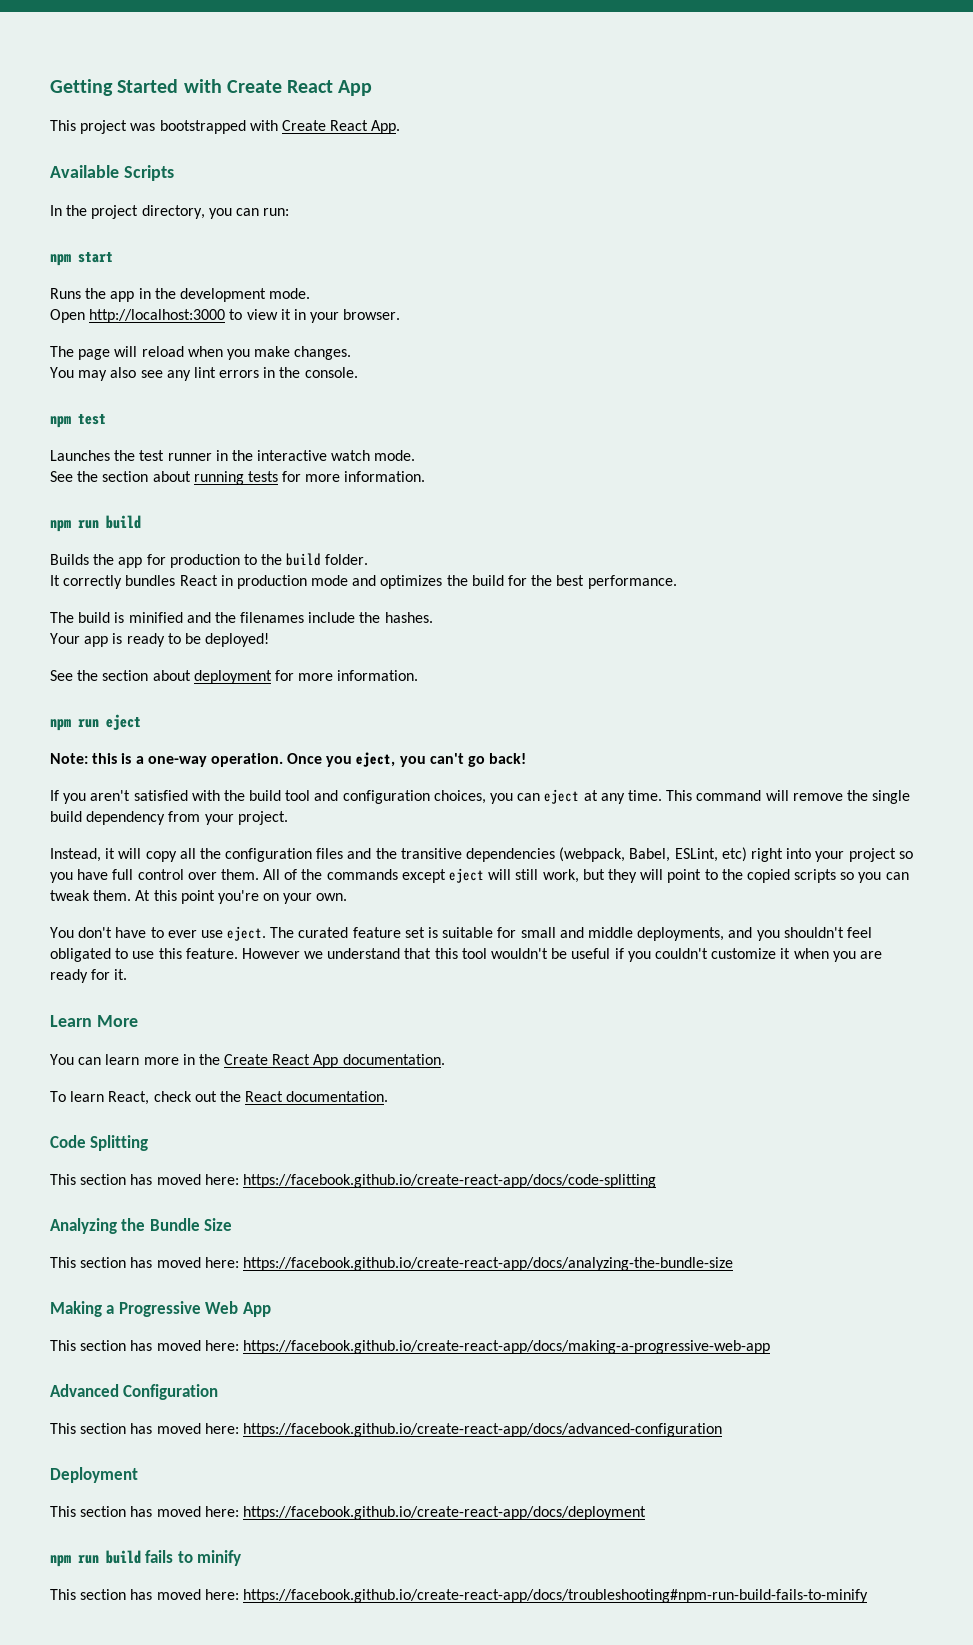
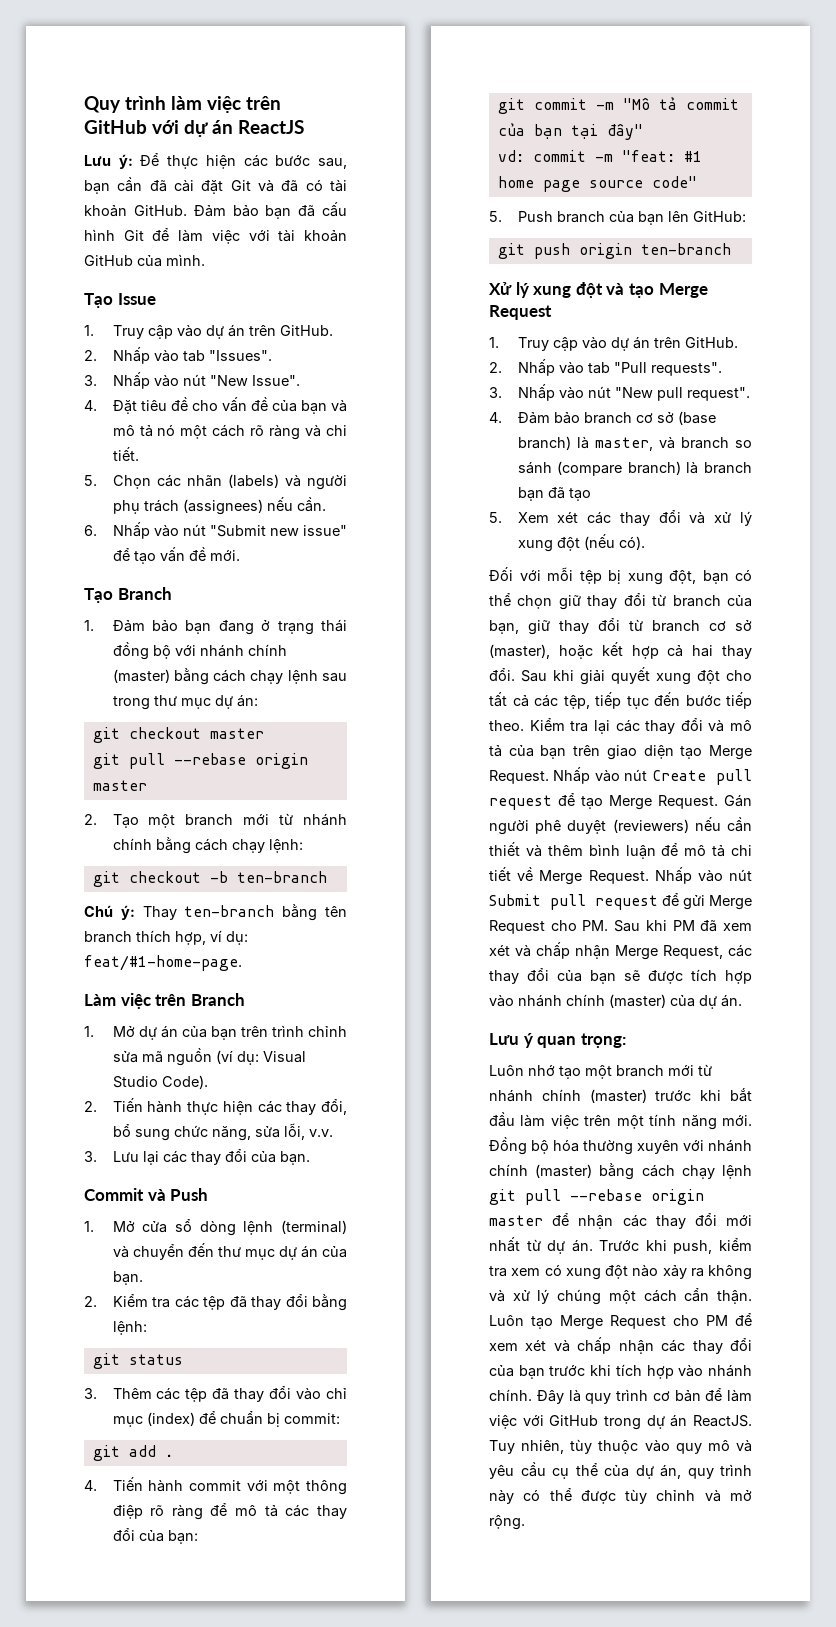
- Getting Started with Create React App
- This project was bootstrapped with Create React App.
- Available Scripts
- In the project directory, you can run:
- npm start
- Runs the app in the development mode.
- Open http://localhost:3000 to view it in your browser.
- The page will reload when you make changes.
- You may also see any lint errors in the console.
- npm test
- Launches the test runner in the interactive watch mode.
- See the section about running tests for more information.
- npm run build
- Builds the app for production to the build folder.
- It correctly bundles React in production mode and optimizes the build for the best performance.
- The build is minified and the filenames include the hashes.
- Your app is ready to be deployed!
- See the section about deployment for more information.
- npm run eject
- Note: this is a one-way operation. Once you eject, you can't go back!
- If you aren't satisfied with the build tool and configuration choices, you can eject at any time. This command will remove the single build dependency from your project.
- Instead, it will copy all the configuration files and the transitive dependencies (webpack, Babel, ESLint, etc) right into your project so you have full control over them. All of the commands except eject will still work, but they will point to the copied scripts so you can tweak them. At this point you're on your own.
- You don't have to ever use eject. The curated feature set is suitable for small and middle deployments, and you shouldn't feel obligated to use this feature. However we understand that this tool wouldn't be useful if you couldn't customize it when you are ready for it.
- Learn More
- You can learn more in the Create React App documentation.
- To learn React, check out the React documentation.
- Code Splitting
- This section has moved here: https://facebook.github.io/create-react-app/docs/code-splitting
- Analyzing the Bundle Size
- This section has moved here: https://facebook.github.io/create-react-app/docs/analyzing-the-bundle-size
- Making a Progressive Web App
- This section has moved here: https://facebook.github.io/create-react-app/docs/making-a-progressive-web-app
- Advanced Configuration
- This section has moved here: https://facebook.github.io/create-react-app/docs/advanced-configuration
- Deployment
- This section has moved here: https://facebook.github.io/create-react-app/docs/deployment
- npm run build fails to minify
- This section has moved here: https://facebook.github.io/create-react-app/docs/troubleshooting#npm-run-build-fails-to-minify
+ Quy trình làm việc trên GitHub với dự án ReactJS
+ Lưu ý: Để thực hiện các bước sau, bạn cần đã cài đặt Git và đã có tài khoản GitHub. Đảm bảo bạn đã cấu hình Git để làm việc với tài khoản GitHub của mình.
+ Tạo Issue
+ 1. Truy cập vào dự án trên GitHub.
+ 2. Nhấp vào tab "Issues".
+ 3. Nhấp vào nút "New Issue".
+ 4. Đặt tiêu đề cho vấn đề của bạn và mô tả nó một cách rõ ràng và chi tiết.
+ 5. Chọn các nhãn (labels) và người phụ trách (assignees) nếu cần.
+ 6. Nhấp vào nút "Submit new issue" để tạo vấn đề mới.
+ Tạo Branch
+ 1. Đảm bảo bạn đang ở trạng thái đồng bộ với nhánh chính (master) bằng cách chạy lệnh sau trong thư mục dự án:
+ git checkout master
+ git pull --rebase origin master
+ 2. Tạo một branch mới từ nhánh chính bằng cách chạy lệnh:
+ git checkout -b ten-branch
+ Chú ý: Thay ten-branch bằng tên branch thích hợp, ví dụ: feat/#1-home-page.
+ Làm việc trên Branch
+ 1. Mở dự án của bạn trên trình chỉnh sửa mã nguồn (ví dụ: Visual Studio Code).
+ 2. Tiến hành thực hiện các thay đổi, bổ sung chức năng, sửa lỗi, v.v.
+ 3. Lưu lại các thay đổi của bạn.
+ Commit và Push
+ 1. Mở cửa sổ dòng lệnh (terminal) và chuyển đến thư mục dự án của bạn.
+ 2. Kiểm tra các tệp đã thay đổi bằng lệnh:
+ git status
+ 3. Thêm các tệp đã thay đổi vào chỉ mục (index) để chuẩn bị commit:
+ git add .
+ 4. Tiến hành commit với một thông điệp rõ ràng để mô tả các thay đổi của bạn:
+ git commit -m "Mô tả commit của bạn tại đây"
+ vd: commit -m "feat: #1 home page source code"
+ 5. Push branch của bạn lên GitHub:
+ git push origin ten-branch
+ Xử lý xung đột và tạo Merge Request
+ 1. Truy cập vào dự án trên GitHub.
+ 2. Nhấp vào tab "Pull requests".
+ 3. Nhấp vào nút "New pull request".
+ 4. Đảm bảo branch cơ sở (base branch) là master, và branch so sánh (compare branch) là branch bạn đã tạo
+ 5. Xem xét các thay đổi và xử lý xung đột (nếu có).
+ Đối với mỗi tệp bị xung đột, bạn có thể chọn giữ thay đổi từ branch của bạn, giữ thay đổi từ branch cơ sở (master), hoặc kết hợp cả hai thay đổi. Sau khi giải quyết xung đột cho tất cả các tệp, tiếp tục đến bước tiếp theo. Kiểm tra lại các thay đổi và mô tả của bạn trên giao diện tạo Merge Request. Nhấp vào nút Create pull request để tạo Merge Request. Gán người phê duyệt (reviewers) nếu cần thiết và thêm bình luận để mô tả chi tiết về Merge Request. Nhấp vào nút Submit pull request để gửi Merge Request cho PM. Sau khi PM đã xem xét và chấp nhận Merge Request, các thay đổi của bạn sẽ được tích hợp vào nhánh chính (master) của dự án.
+ Lưu ý quan trọng:
+ Luôn nhớ tạo một branch mới từ nhánh chính (master) trước khi bắt đầu làm việc trên một tính năng mới. Đồng bộ hóa thường xuyên với nhánh chính (master) bằng cách chạy lệnh git pull --rebase origin master để nhận các thay đổi mới nhất từ dự án. Trước khi push, kiểm tra xem có xung đột nào xảy ra không và xử lý chúng một cách cẩn thận. Luôn tạo Merge Request cho PM để xem xét và chấp nhận các thay đổi của bạn trước khi tích hợp vào nhánh chính. Đây là quy trình cơ bản để làm việc với GitHub trong dự án ReactJS. Tuy nhiên, tùy thuộc vào quy mô và yêu cầu cụ thể của dự án, quy trình này có thể được tùy chỉnh và mở rộng.

